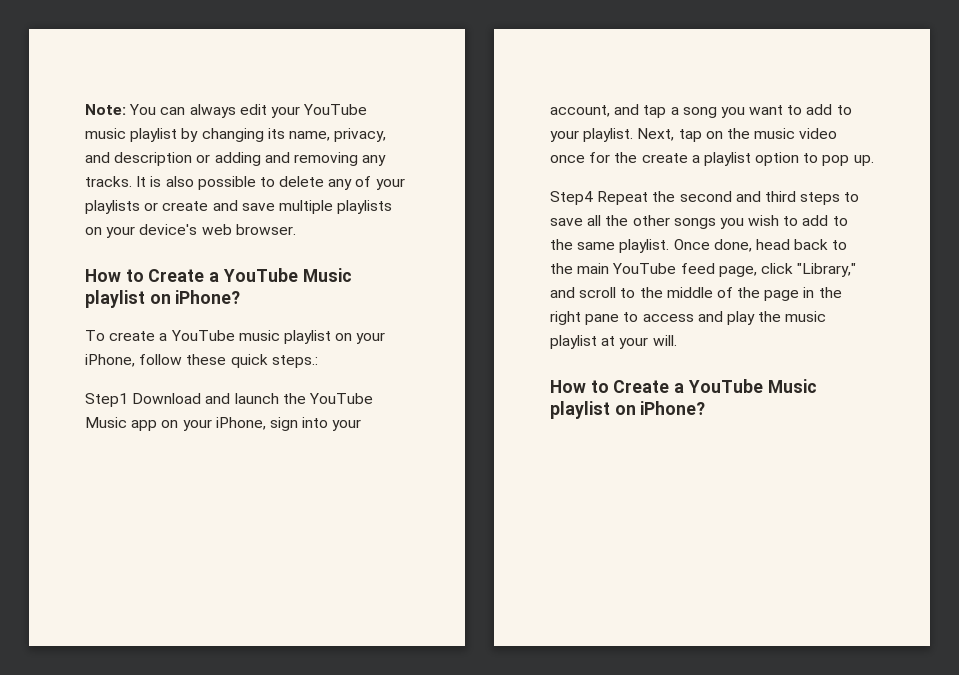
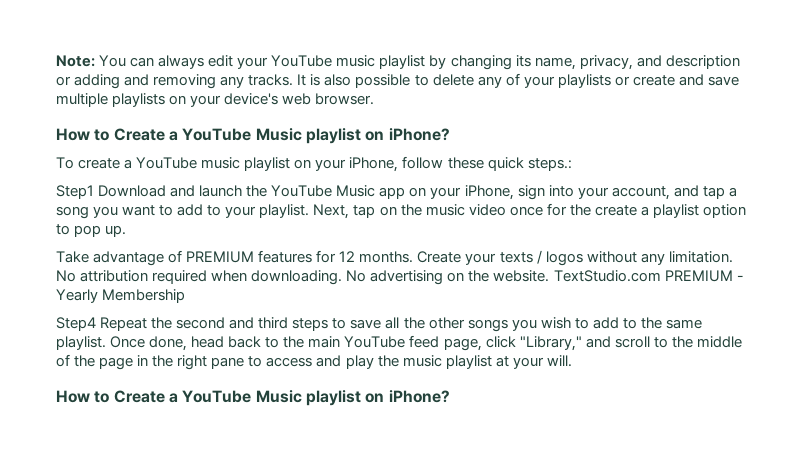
+ Take advantage of PREMIUM features for 12 months. Create your texts / logos without any limitation. No attribution required when downloading. No advertising on the website. TextStudio.com PREMIUM - Yearly Membership

